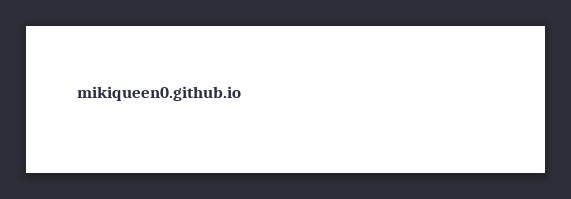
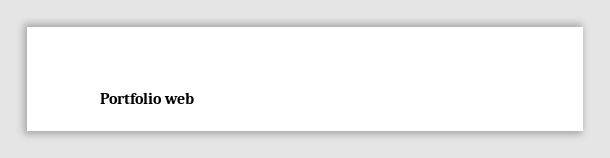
- mikiqueen0.github.io
+ Portfolio web

